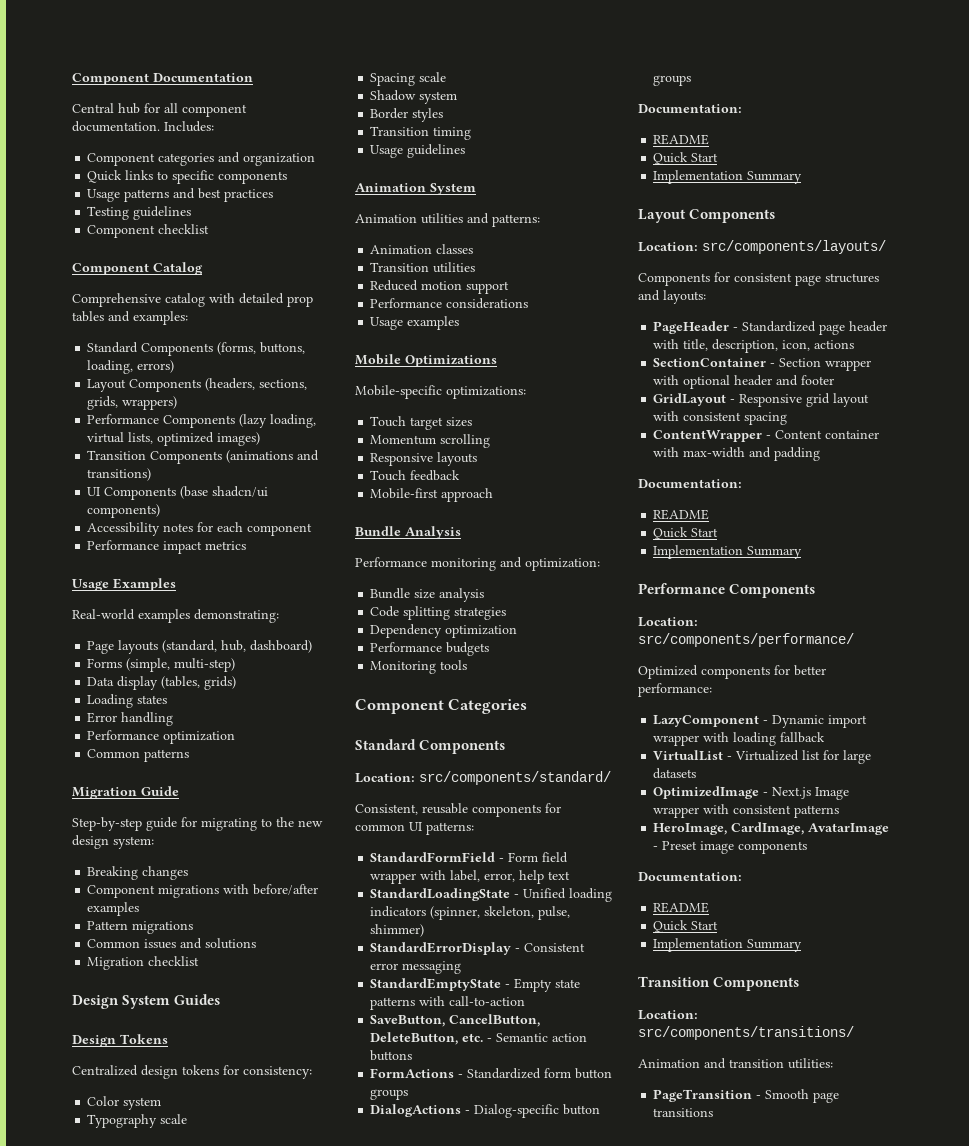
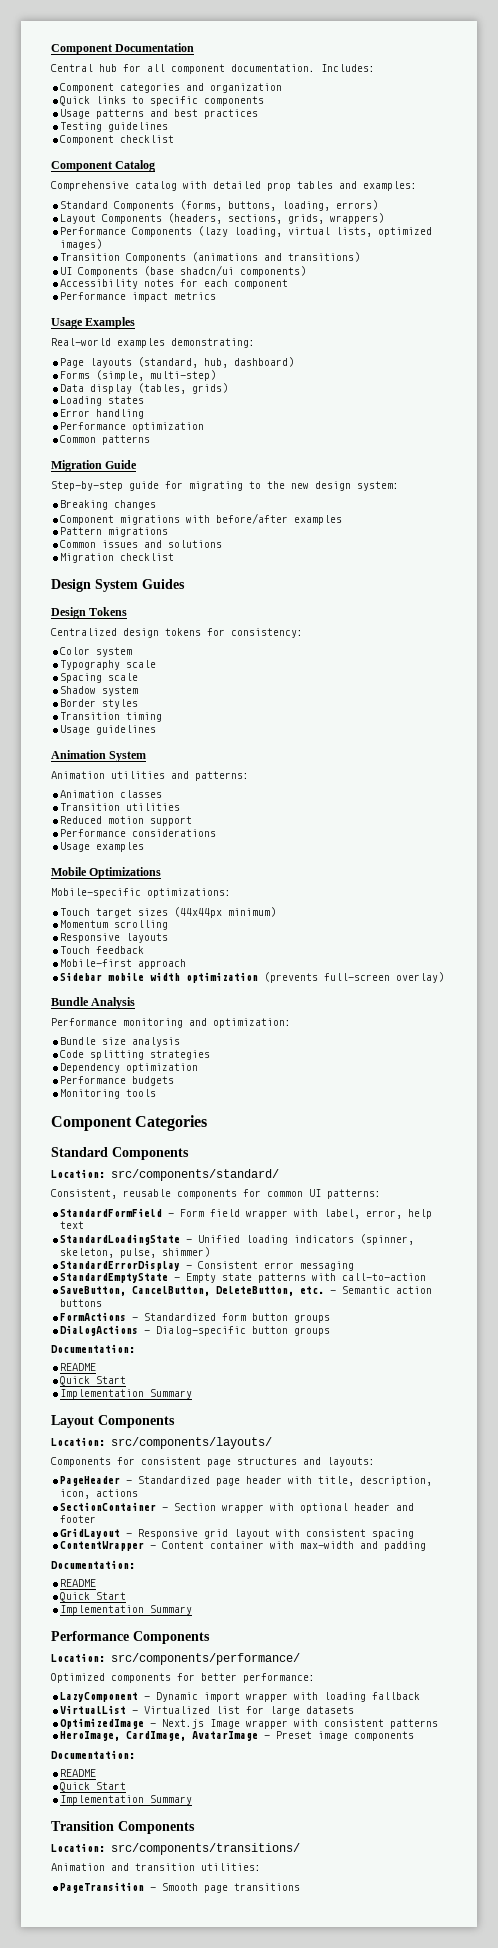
- Touch target sizes
+ Touch target sizes (44x44px minimum)
+ Sidebar mobile width optimization (prevents full-screen overlay)

